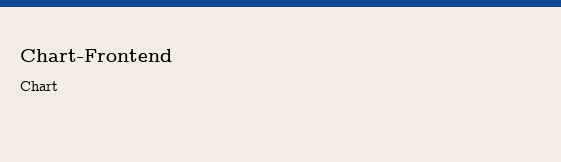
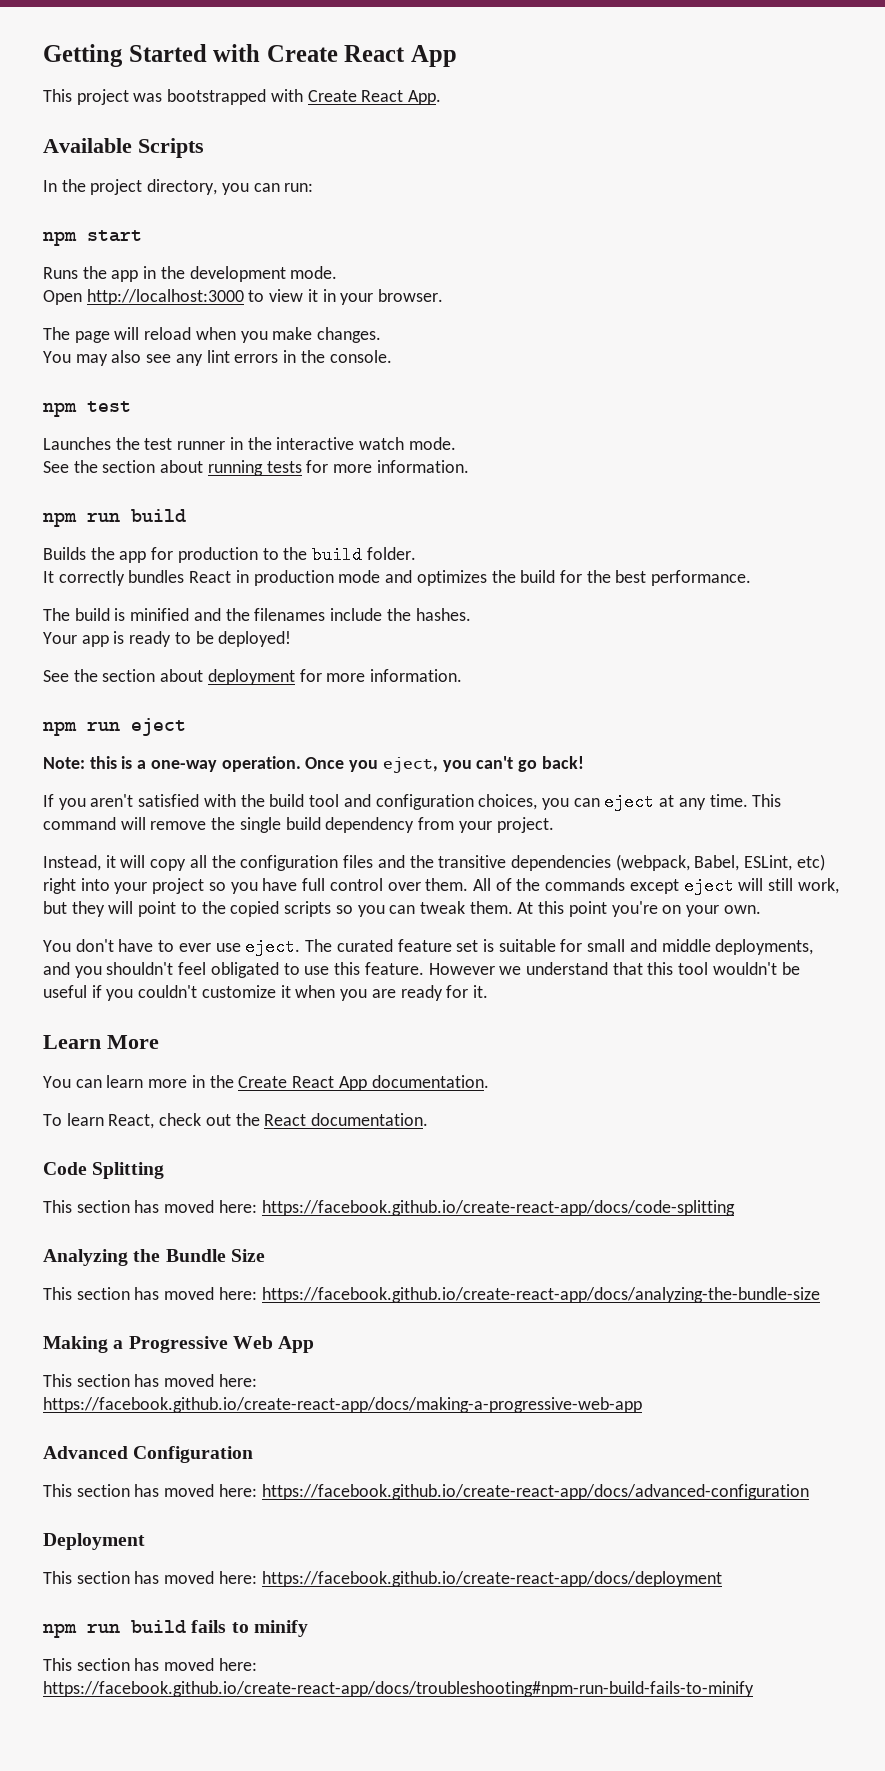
- Chart-Frontend
- Chart
+ Getting Started with Create React App
+ This project was bootstrapped with Create React App.
+ Available Scripts
+ In the project directory, you can run:
+ npm start
+ Runs the app in the development mode.
+ Open http://localhost:3000 to view it in your browser.
+ The page will reload when you make changes.
+ You may also see any lint errors in the console.
+ npm test
+ Launches the test runner in the interactive watch mode.
+ See the section about running tests for more information.
+ npm run build
+ Builds the app for production to the build folder.
+ It correctly bundles React in production mode and optimizes the build for the best performance.
+ The build is minified and the filenames include the hashes.
+ Your app is ready to be deployed!
+ See the section about deployment for more information.
+ npm run eject
+ Note: this is a one-way operation. Once you eject, you can't go back!
+ If you aren't satisfied with the build tool and configuration choices, you can eject at any time. This command will remove the single build dependency from your project.
+ Instead, it will copy all the configuration files and the transitive dependencies (webpack, Babel, ESLint, etc) right into your project so you have full control over them. All of the commands except eject will still work, but they will point to the copied scripts so you can tweak them. At this point you're on your own.
+ You don't have to ever use eject. The curated feature set is suitable for small and middle deployments, and you shouldn't feel obligated to use this feature. However we understand that this tool wouldn't be useful if you couldn't customize it when you are ready for it.
+ Learn More
+ You can learn more in the Create React App documentation.
+ To learn React, check out the React documentation.
+ Code Splitting
+ This section has moved here: https://facebook.github.io/create-react-app/docs/code-splitting
+ Analyzing the Bundle Size
+ This section has moved here: https://facebook.github.io/create-react-app/docs/analyzing-the-bundle-size
+ Making a Progressive Web App
+ This section has moved here: https://facebook.github.io/create-react-app/docs/making-a-progressive-web-app
+ Advanced Configuration
+ This section has moved here: https://facebook.github.io/create-react-app/docs/advanced-configuration
+ Deployment
+ This section has moved here: https://facebook.github.io/create-react-app/docs/deployment
+ npm run build fails to minify
+ This section has moved here: https://facebook.github.io/create-react-app/docs/troubleshooting#npm-run-build-fails-to-minify

